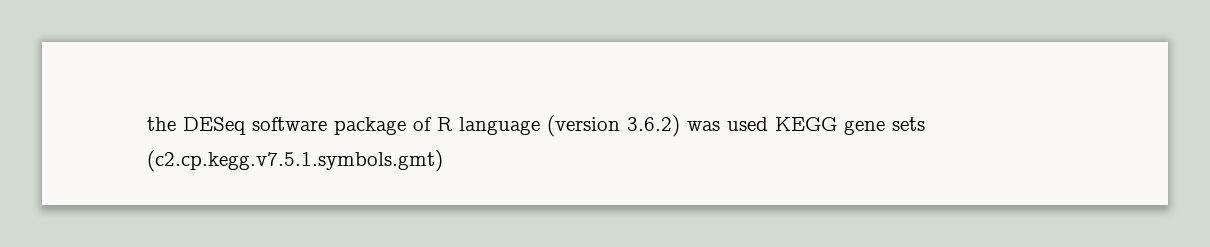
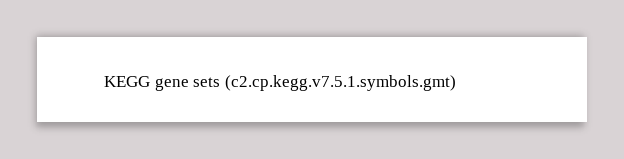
- the DESeq software package of R language (version 3.6.2) was used KEGG gene sets (c2.cp.kegg.v7.5.1.symbols.gmt)
+ KEGG gene sets (c2.cp.kegg.v7.5.1.symbols.gmt)

